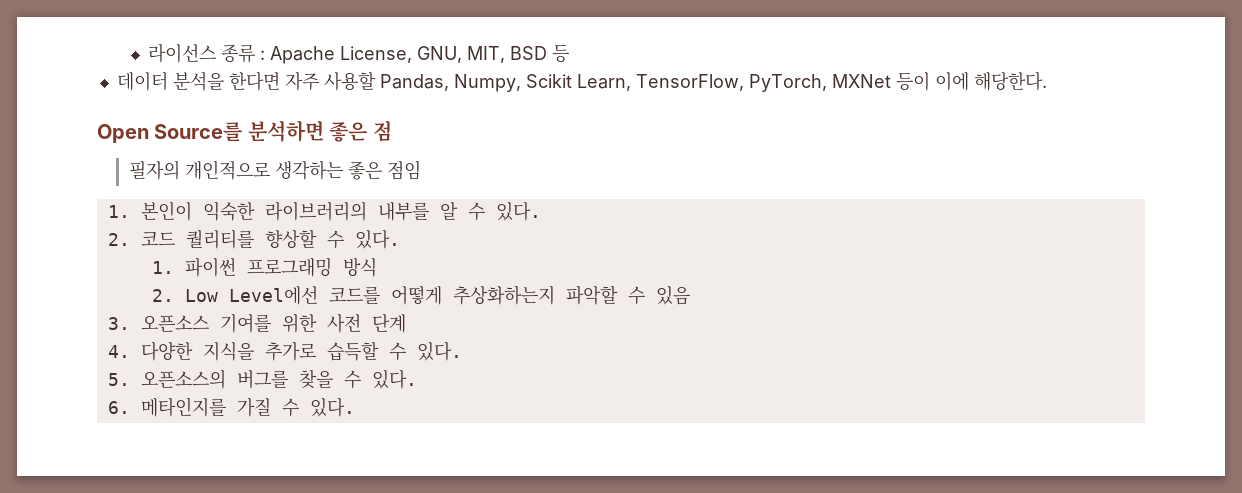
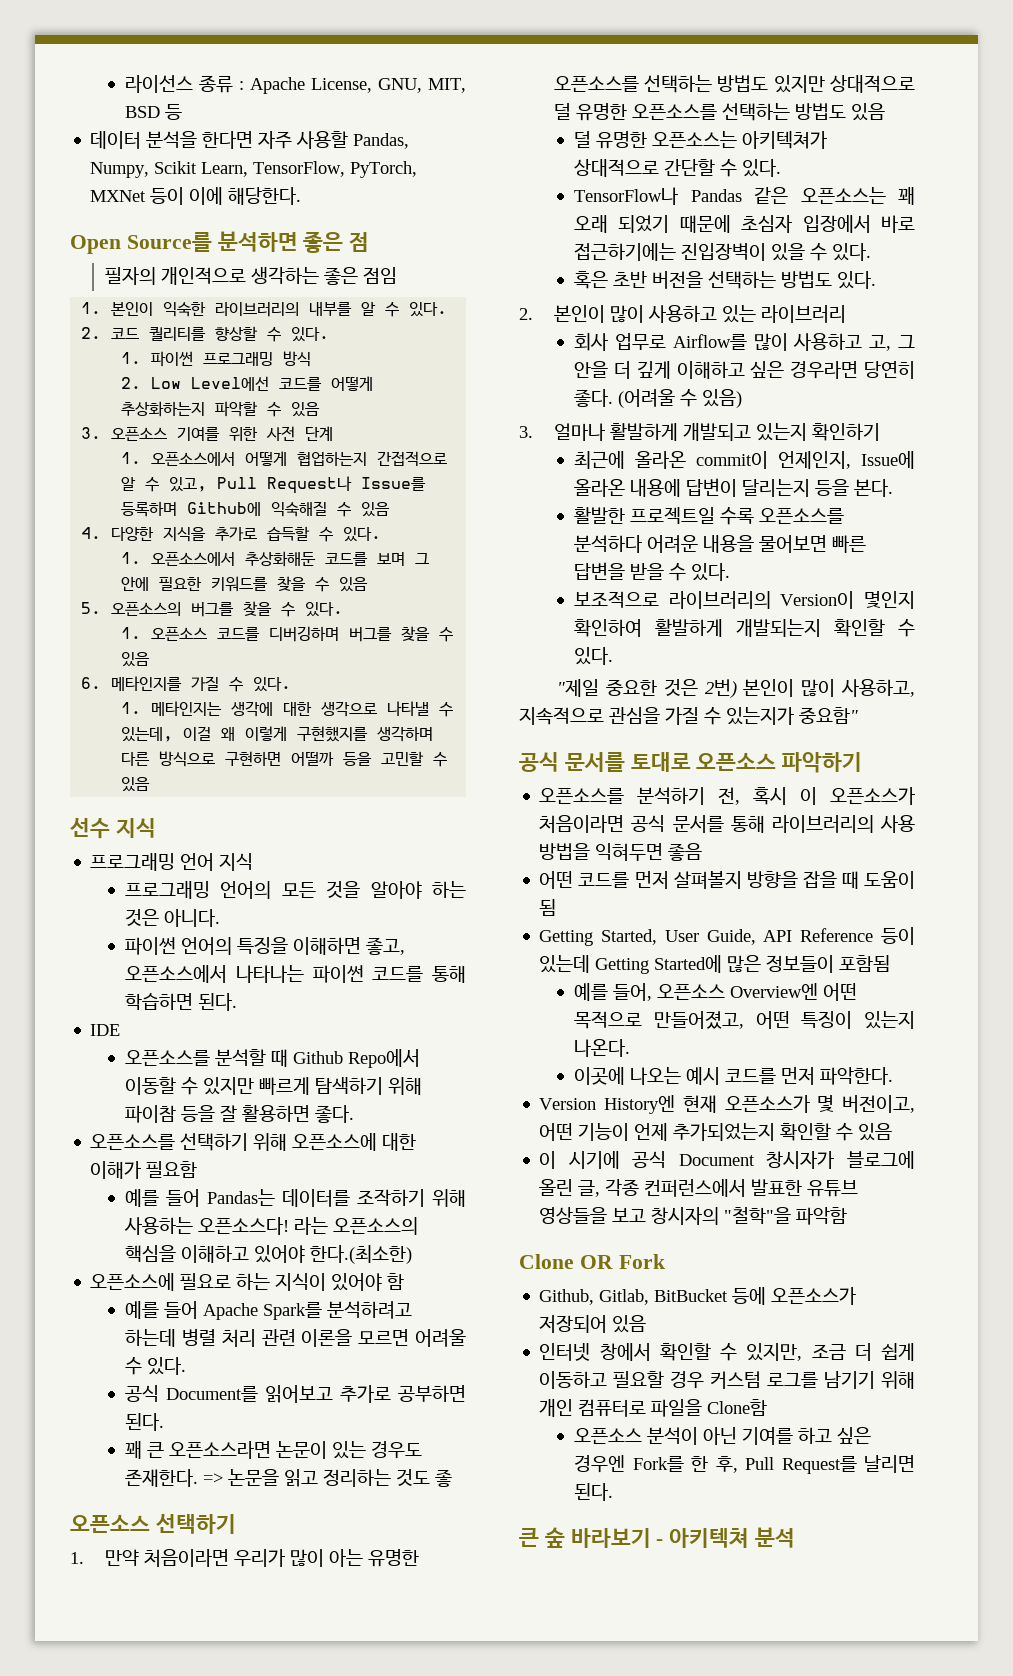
+ 1. 오픈소스에서 어떻게 협업하는지 간접적으로 알 수 있고, Pull Request나 Issue를 등록하며 Github에 익숙해질 수 있음
+ 1. 오픈소스에서 추상화해둔 코드를 보며 그 안에 필요한 키워드를 찾을 수 있음
+ 1. 오픈소스 코드를 디버깅하며 버그를 찾을 수 있음
+ 1. 메타인지는 생각에 대한 생각으로 나타낼 수 있는데, 이걸 왜 이렇게 구현했지를 생각하며 다른 방식으로 구현하면 어떨까 등을 고민할 수 있음
+ 선수 지식
+ 프로그래밍 언어 지식
+ 프로그래밍 언어의 모든 것을 알아야 하는 것은 아니다.
+ 파이썬 언어의 특징을 이해하면 좋고, 오픈소스에서 나타나는 파이썬 코드를 통해 학습하면 된다.
+ IDE
+ 오픈소스를 분석할 때 Github Repo에서 이동할 수 있지만 빠르게 탐색하기 위해 파이참 등을 잘 활용하면 좋다.
+ 오픈소스를 선택하기 위해 오픈소스에 대한 이해가 필요함
+ 예를 들어 Pandas는 데이터를 조작하기 위해 사용하는 오픈소스다! 라는 오픈소스의 핵심을 이해하고 있어야 한다.(최소한)
+ 오픈소스에 필요로 하는 지식이 있어야 함
+ 예를 들어 Apache Spark를 분석하려고 하는데 병렬 처리 관련 이론을 모르면 어려울 수 있다.
+ 공식 Document를 읽어보고 추가로 공부하면 된다.
+ 꽤 큰 오픈소스라면 논문이 있는 경우도 존재한다. => 논문을 읽고 정리하는 것도 좋
+ 오픈소스 선택하기
+ 1. 만약 처음이라면 우리가 많이 아는 유명한 오픈소스를 선택하는 방법도 있지만 상대적으로 덜 유명한 오픈소스를 선택하는 방법도 있음
+ 덜 유명한 오픈소스는 아키텍쳐가 상대적으로 간단할 수 있다.
+ TensorFlow나 Pandas 같은 오픈소스는 꽤 오래 되었기 때문에 초심자 입장에서 바로 접근하기에는 진입장벽이 있을 수 있다.
+ 혹은 초반 버전을 선택하는 방법도 있다.
+ 2. 본인이 많이 사용하고 있는 라이브러리
+ 회사 업무로 Airflow를 많이 사용하고 고, 그 안을 더 깊게 이해하고 싶은 경우라면 당연히 좋다. (어려울 수 있음)
+ 3. 얼마나 활발하게 개발되고 있는지 확인하기
+ 최근에 올라온 commit이 언제인지, Issue에 올라온 내용에 답변이 달리는지 등을 본다.
+ 활발한 프로젝트일 수록 오픈소스를 분석하다 어려운 내용을 물어보면 빠른 답변을 받을 수 있다.
+ 보조적으로 라이브러리의 Version이 몇인지 확인하여 활발하게 개발되는지 확인할 수 있다.
+ "제일 중요한 것은 2번) 본인이 많이 사용하고, 지속적으로 관심을 가질 수 있는지가 중요함"
+ 공식 문서를 토대로 오픈소스 파악하기
+ 오픈소스를 분석하기 전, 혹시 이 오픈소스가 처음이라면 공식 문서를 통해 라이브러리의 사용 방법을 익혀두면 좋음
+ 어떤 코드를 먼저 살펴볼지 방향을 잡을 때 도움이 됨
+ Getting Started, User Guide, API Reference 등이 있는데 Getting Started에 많은 정보들이 포함됨
+ 예를 들어, 오픈소스 Overview엔 어떤 목적으로 만들어졌고, 어떤 특징이 있는지 나온다.
+ 이곳에 나오는 예시 코드를 먼저 파악한다.
+ Version History엔 현재 오픈소스가 몇 버전이고, 어떤 기능이 언제 추가되었는지 확인할 수 있음
+ 이 시기에 공식 Document 창시자가 블로그에 올린 글, 각종 컨퍼런스에서 발표한 유튜브 영상들을 보고 창시자의 "철학"을 파악함
+ Clone OR Fork
+ Github, Gitlab, BitBucket 등에 오픈소스가 저장되어 있음
+ 인터넷 창에서 확인할 수 있지만, 조금 더 쉽게 이동하고 필요할 경우 커스텀 로그를 남기기 위해 개인 컴퓨터로 파일을 Clone함
+ 오픈소스 분석이 아닌 기여를 하고 싶은 경우엔 Fork를 한 후, Pull Request를 날리면 된다.
+ 큰 숲 바라보기 - 아키텍쳐 분석

